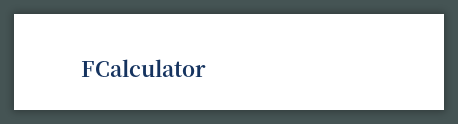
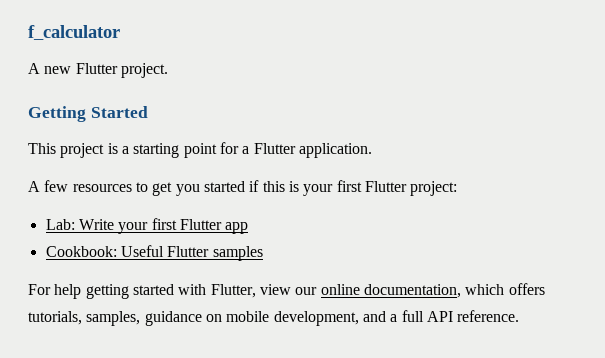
- FCalculator
+ f_calculator
+ A new Flutter project.
+ Getting Started
+ This project is a starting point for a Flutter application.
+ A few resources to get you started if this is your first Flutter project:
+ Lab: Write your first Flutter app
+ Cookbook: Useful Flutter samples
+ For help getting started with Flutter, view our online documentation, which offers tutorials, samples, guidance on mobile development, and a full API reference.

